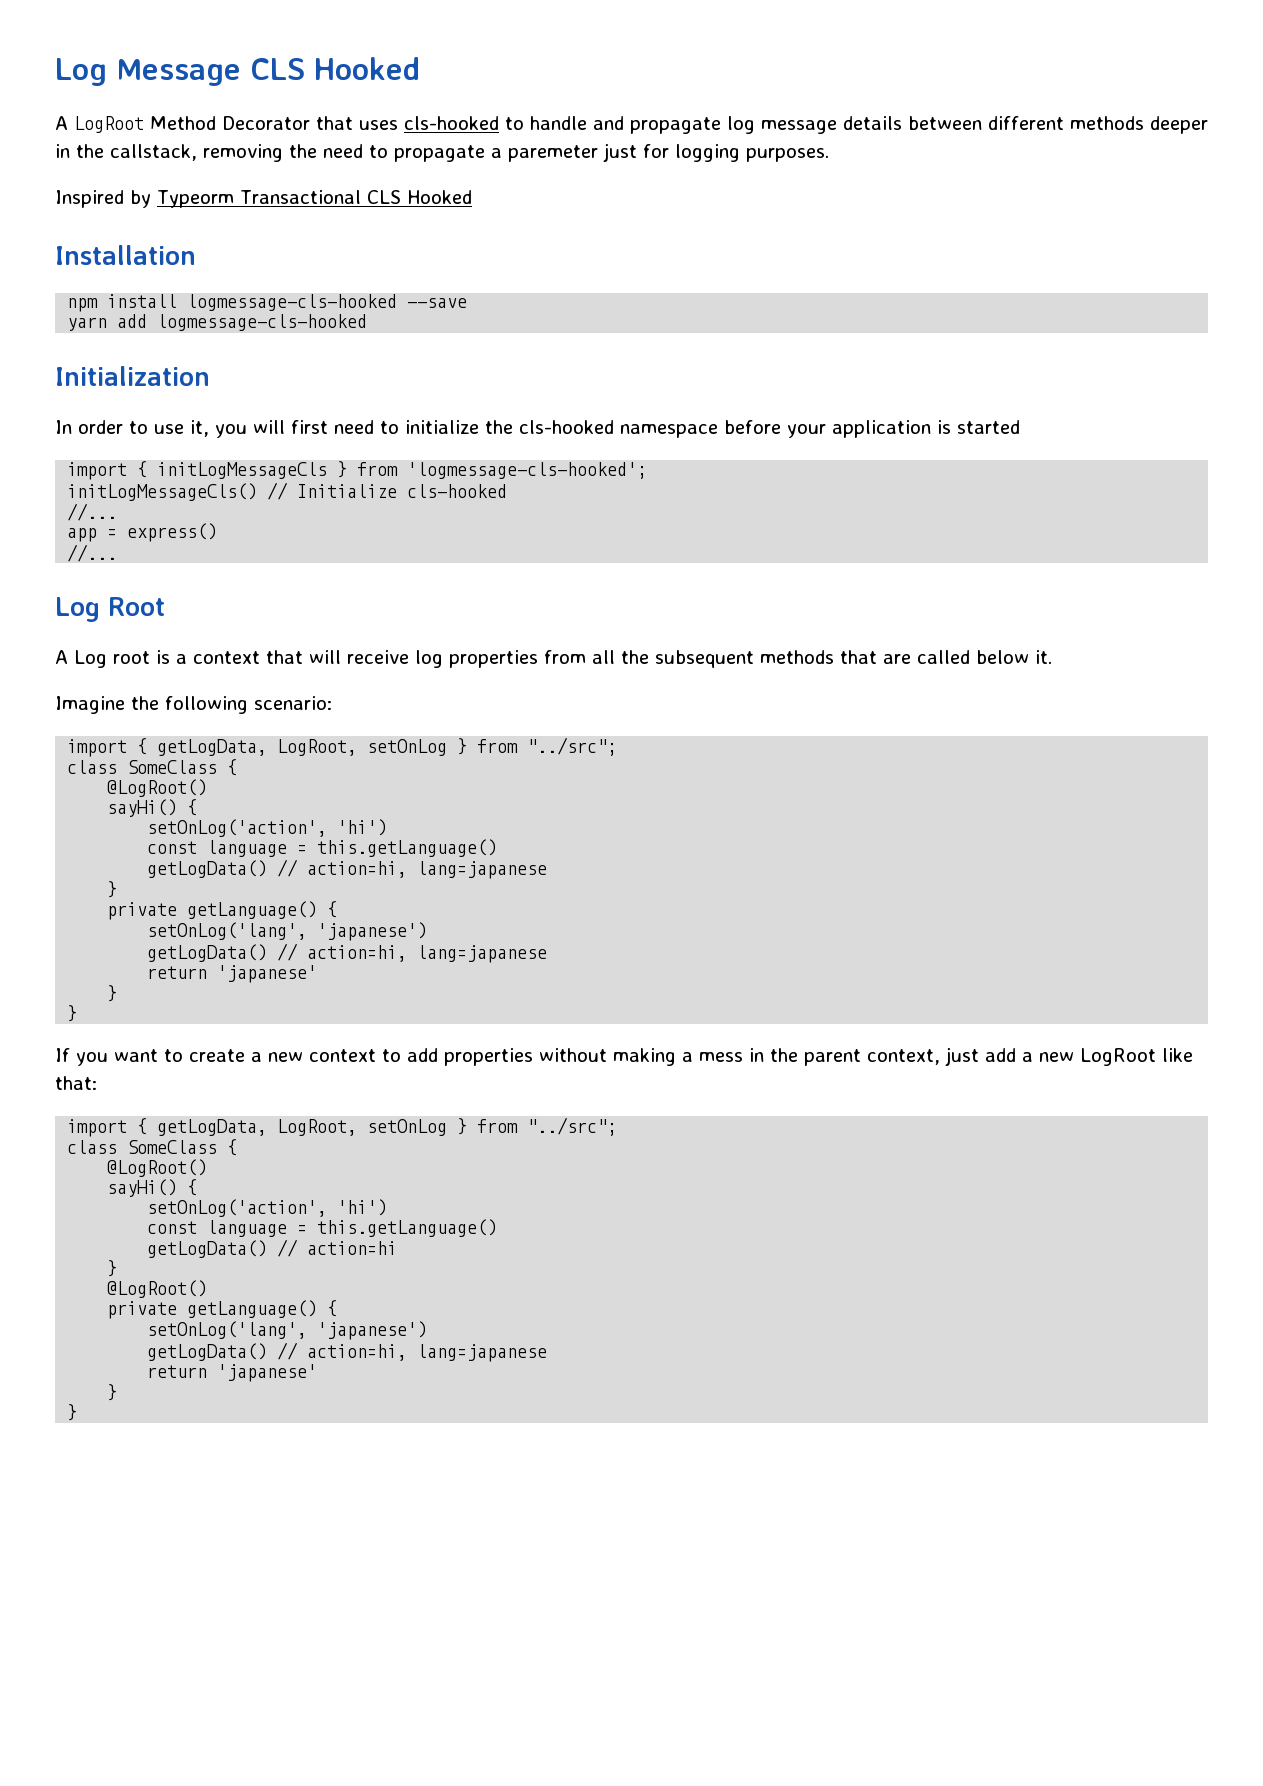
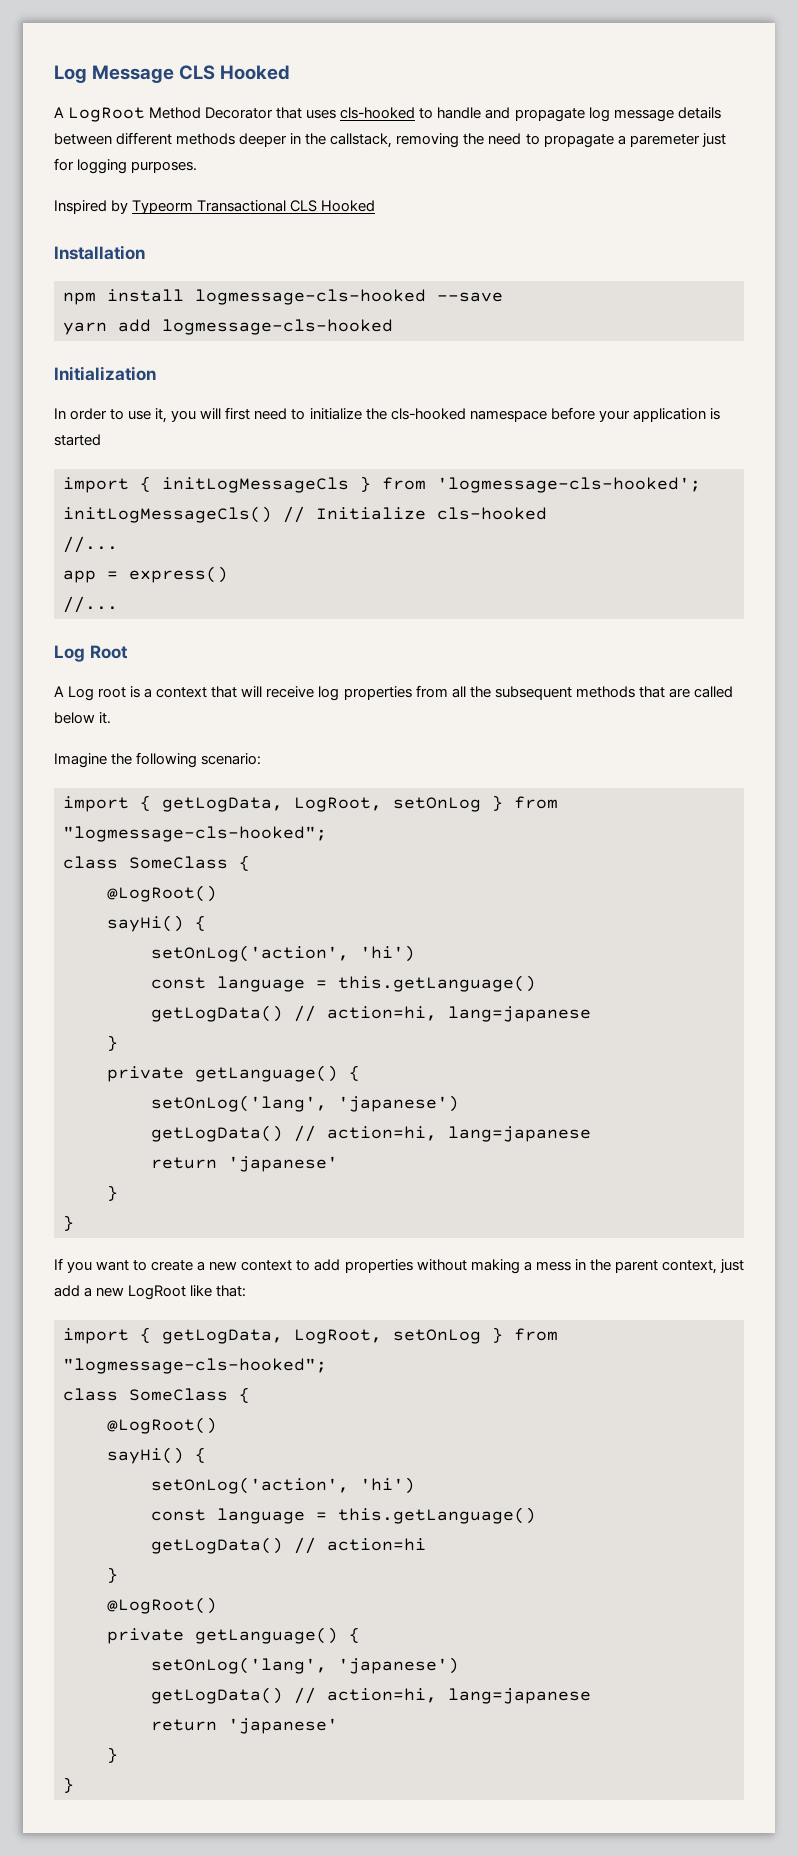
  Imagine the following scenario:
- import { getLogData, LogRoot, setOnLog } from "../src";
+ import { getLogData, LogRoot, setOnLog } from "logmessage-cls-hooked";
  If you want to create a new context to add properties without making a mess in the parent context, just add a new LogRoot like that:
- import { getLogData, LogRoot, setOnLog } from "../src";
+ import { getLogData, LogRoot, setOnLog } from "logmessage-cls-hooked";

